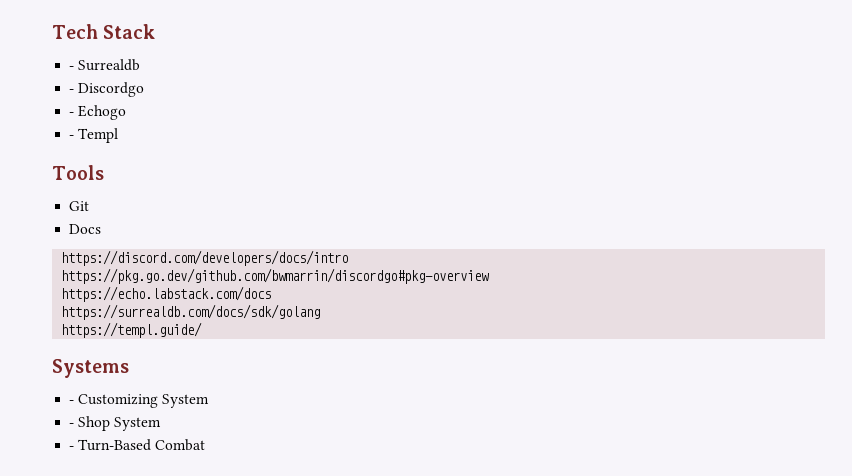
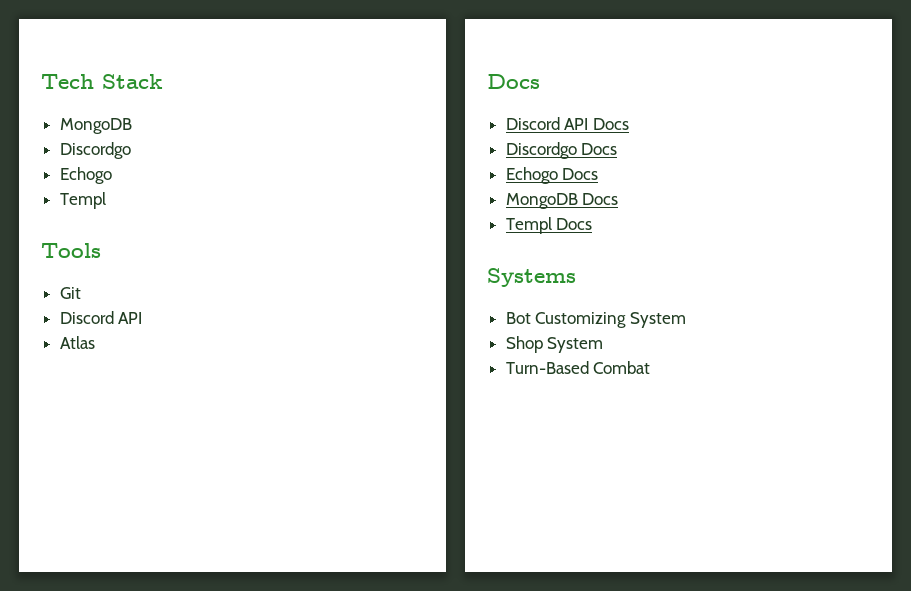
  Tech Stack
- - Surrealdb
- - Discordgo
- - Echogo
- - Templ
+ MongoDB
+ Discordgo
+ Echogo
+ Templ
  Git
+ Discord API
+ Atlas
  Docs
- https://discord.com/developers/docs/intro
- https://pkg.go.dev/github.com/bwmarrin/discordgo#pkg-overview
- https://echo.labstack.com/docs
- https://surrealdb.com/docs/sdk/golang
- https://templ.guide/
+ Discord API Docs
+ Discordgo Docs
+ Echogo Docs
+ MongoDB Docs
+ Templ Docs
- - Customizing System
+ Bot Customizing System
- - Shop System
+ Shop System
- - Turn-Based Combat
+ Turn-Based Combat

